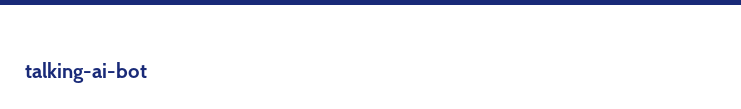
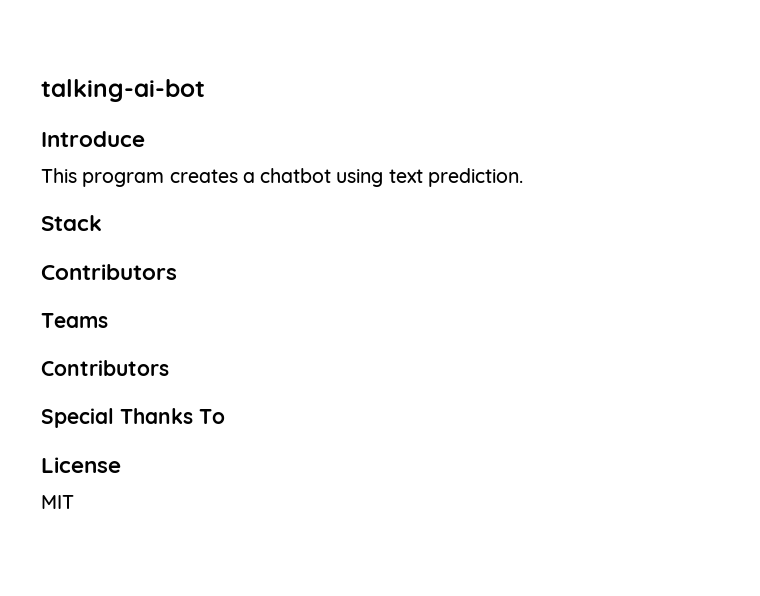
+ Introduce
+ This program creates a chatbot using text prediction.
+ Stack
+ Contributors
+ Teams
+ Contributors
+ Special Thanks To
+ License
+ MIT

